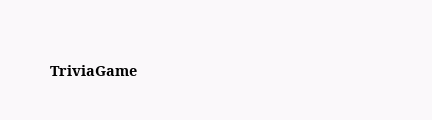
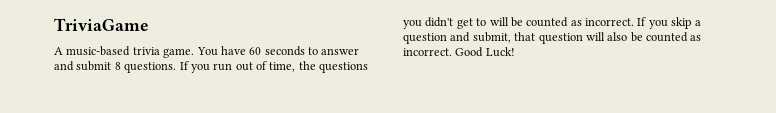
+ A music-based trivia game. You have 60 seconds to answer and submit 8 questions. If you run out of time, the questions you didn't get to will be counted as incorrect. If you skip a question and submit, that question will also be counted as incorrect. Good Luck!

